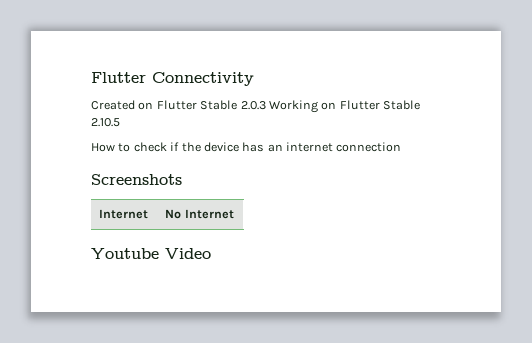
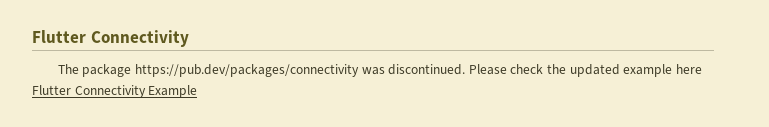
- Created on Flutter Stable 2.0.3 Working on Flutter Stable 2.10.5
- How to check if the device has an internet connection
- Screenshots
- Internet | No Internet
- Youtube Video
+ The package https://pub.dev/packages/connectivity was discontinued. Please check the updated example here Flutter Connectivity Example

